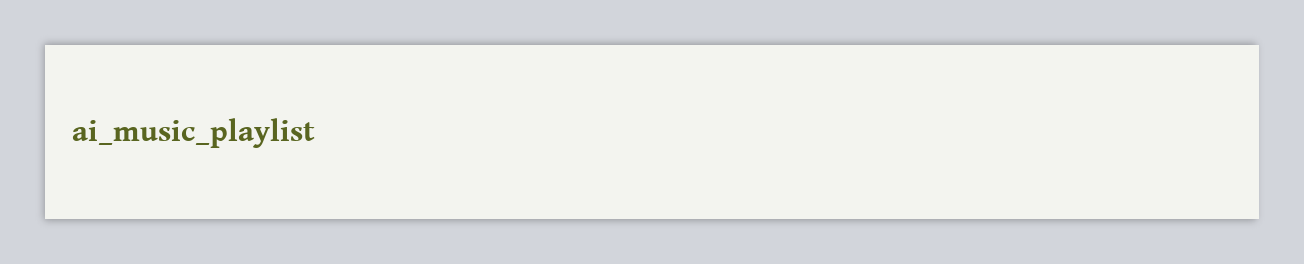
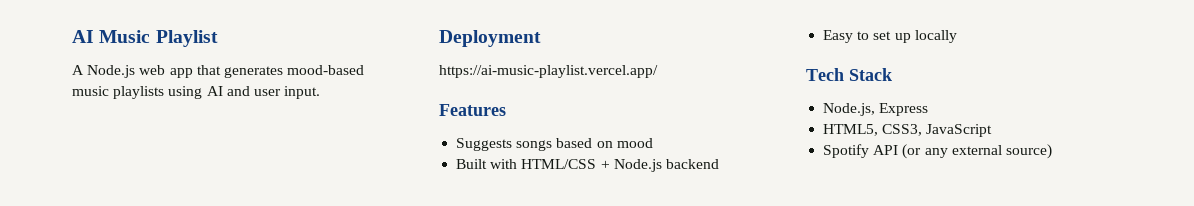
- ai_music_playlist
+ AI Music Playlist
+ A Node.js web app that generates mood-based music playlists using AI and user input.
+ Deployment
+ https://ai-music-playlist.vercel.app/
+ Features
+ Suggests songs based on mood
+ Built with HTML/CSS + Node.js backend
+ Easy to set up locally
+ Tech Stack
+ Node.js, Express
+ HTML5, CSS3, JavaScript
+ Spotify API (or any external source)

